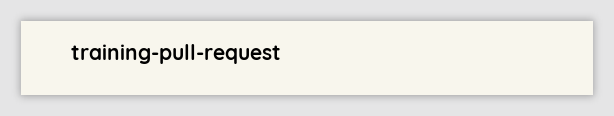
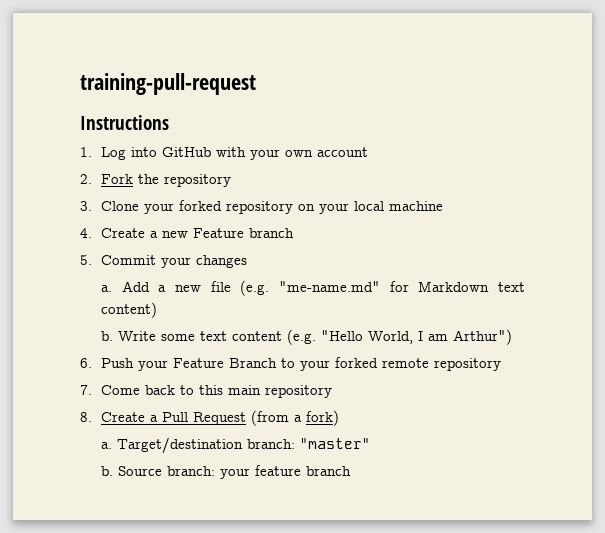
+ Instructions
+ 1. Log into GitHub with your own account
+ 2. Fork the repository
+ 3. Clone your forked repository on your local machine
+ 4. Create a new Feature branch
+ 5. Commit your changes
+ a. Add a new file (e.g. "me-name.md" for Markdown text content)
+ b. Write some text content (e.g. "Hello World, I am Arthur")
+ 6. Push your Feature Branch to your forked remote repository
+ 7. Come back to this main repository
+ 8. Create a Pull Request (from a fork)
+ a. Target/destination branch: "master"
+ b. Source branch: your feature branch

